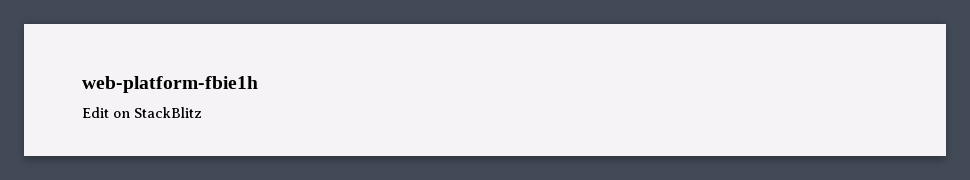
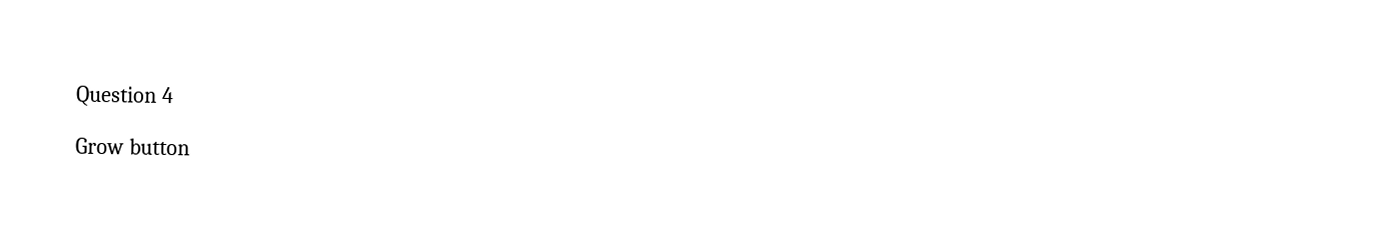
- web-platform-fbie1h
- Edit on StackBlitz
+ Question 4
+ Grow button

